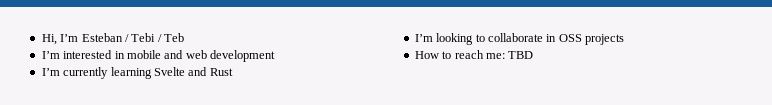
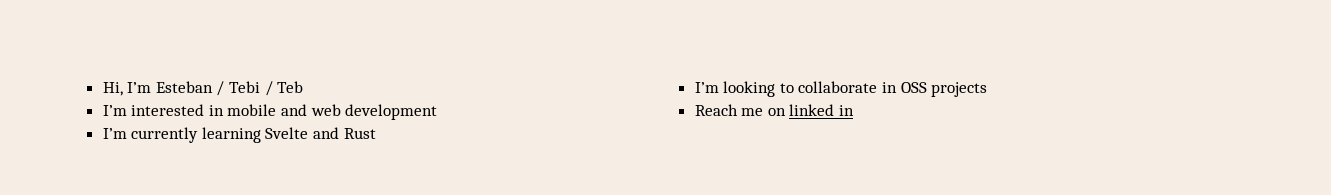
- How to reach me: TBD
+ Reach me on linked in

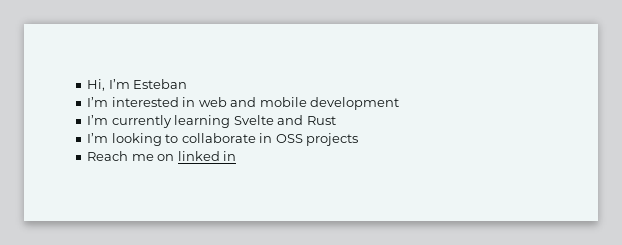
- Hi, I’m Esteban / Tebi / Teb
+ Hi, I’m Esteban
- I’m interested in mobile and web development
+ I’m interested in web and mobile development

